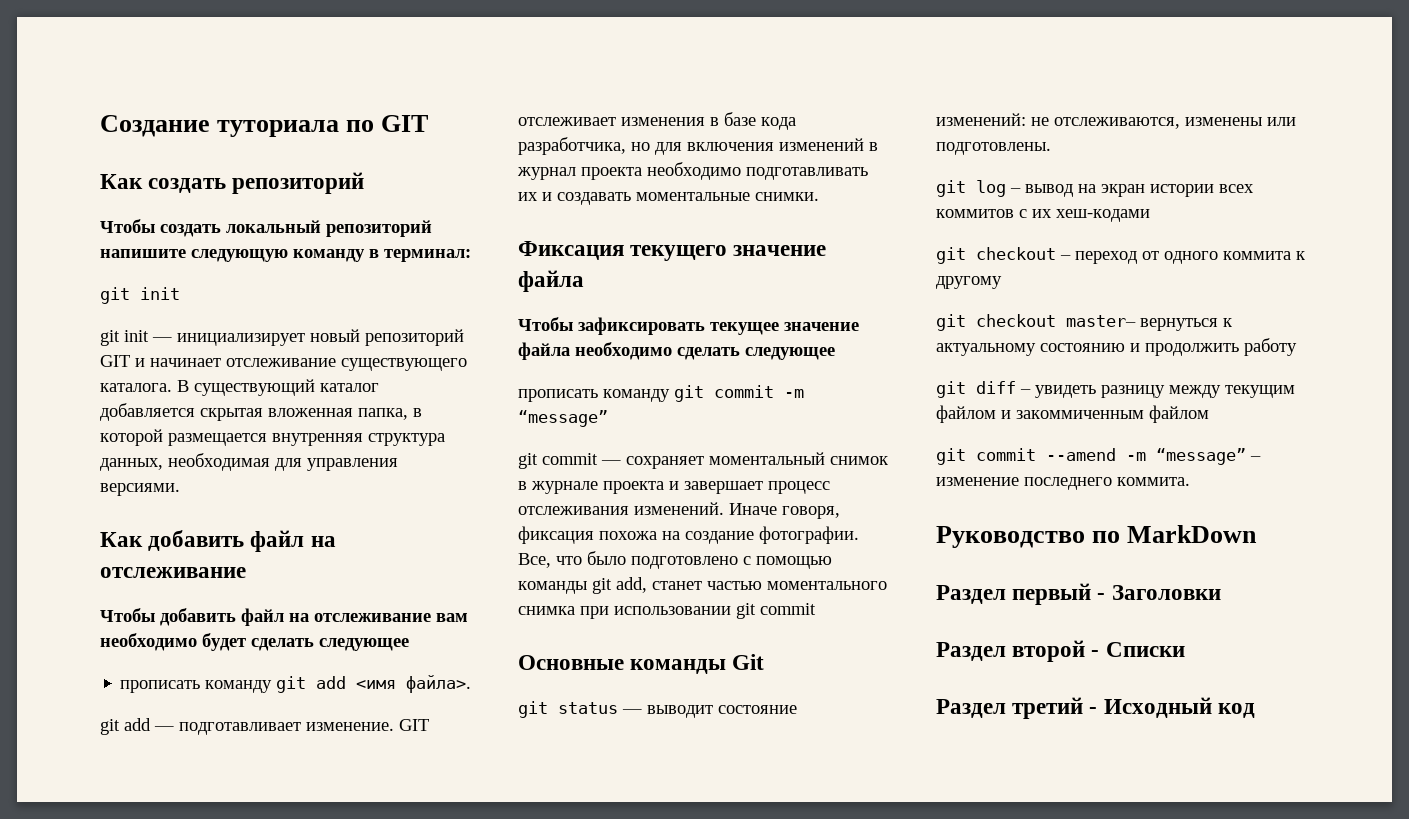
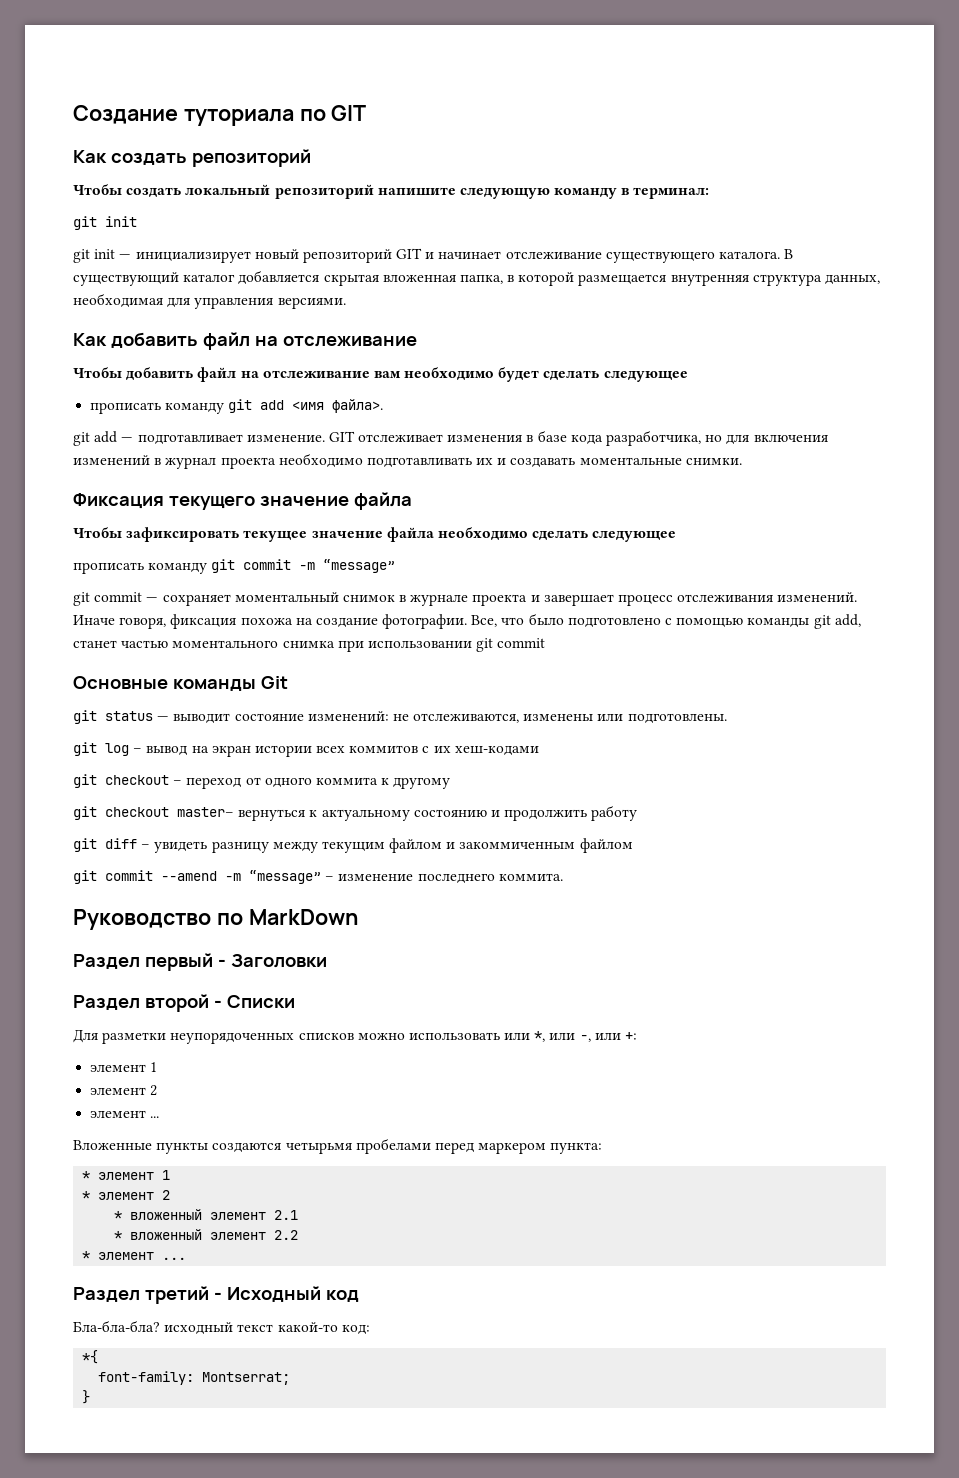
+ Для разметки неупорядоченных списков можно использовать или *, или -, или +:
+ элемент 1
+ элемент 2
+ элемент ...
+ Вложенные пункты создаются четырьмя пробелами перед маркером пункта:
+ * элемент 1
+ * элемент 2
+ * вложенный элемент 2.1
+ * вложенный элемент 2.2
+ * элемент ...
+ Бла-бла-бла? исходный текст какой-то код:
+ *{
+ font-family: Montserrat;
+ }

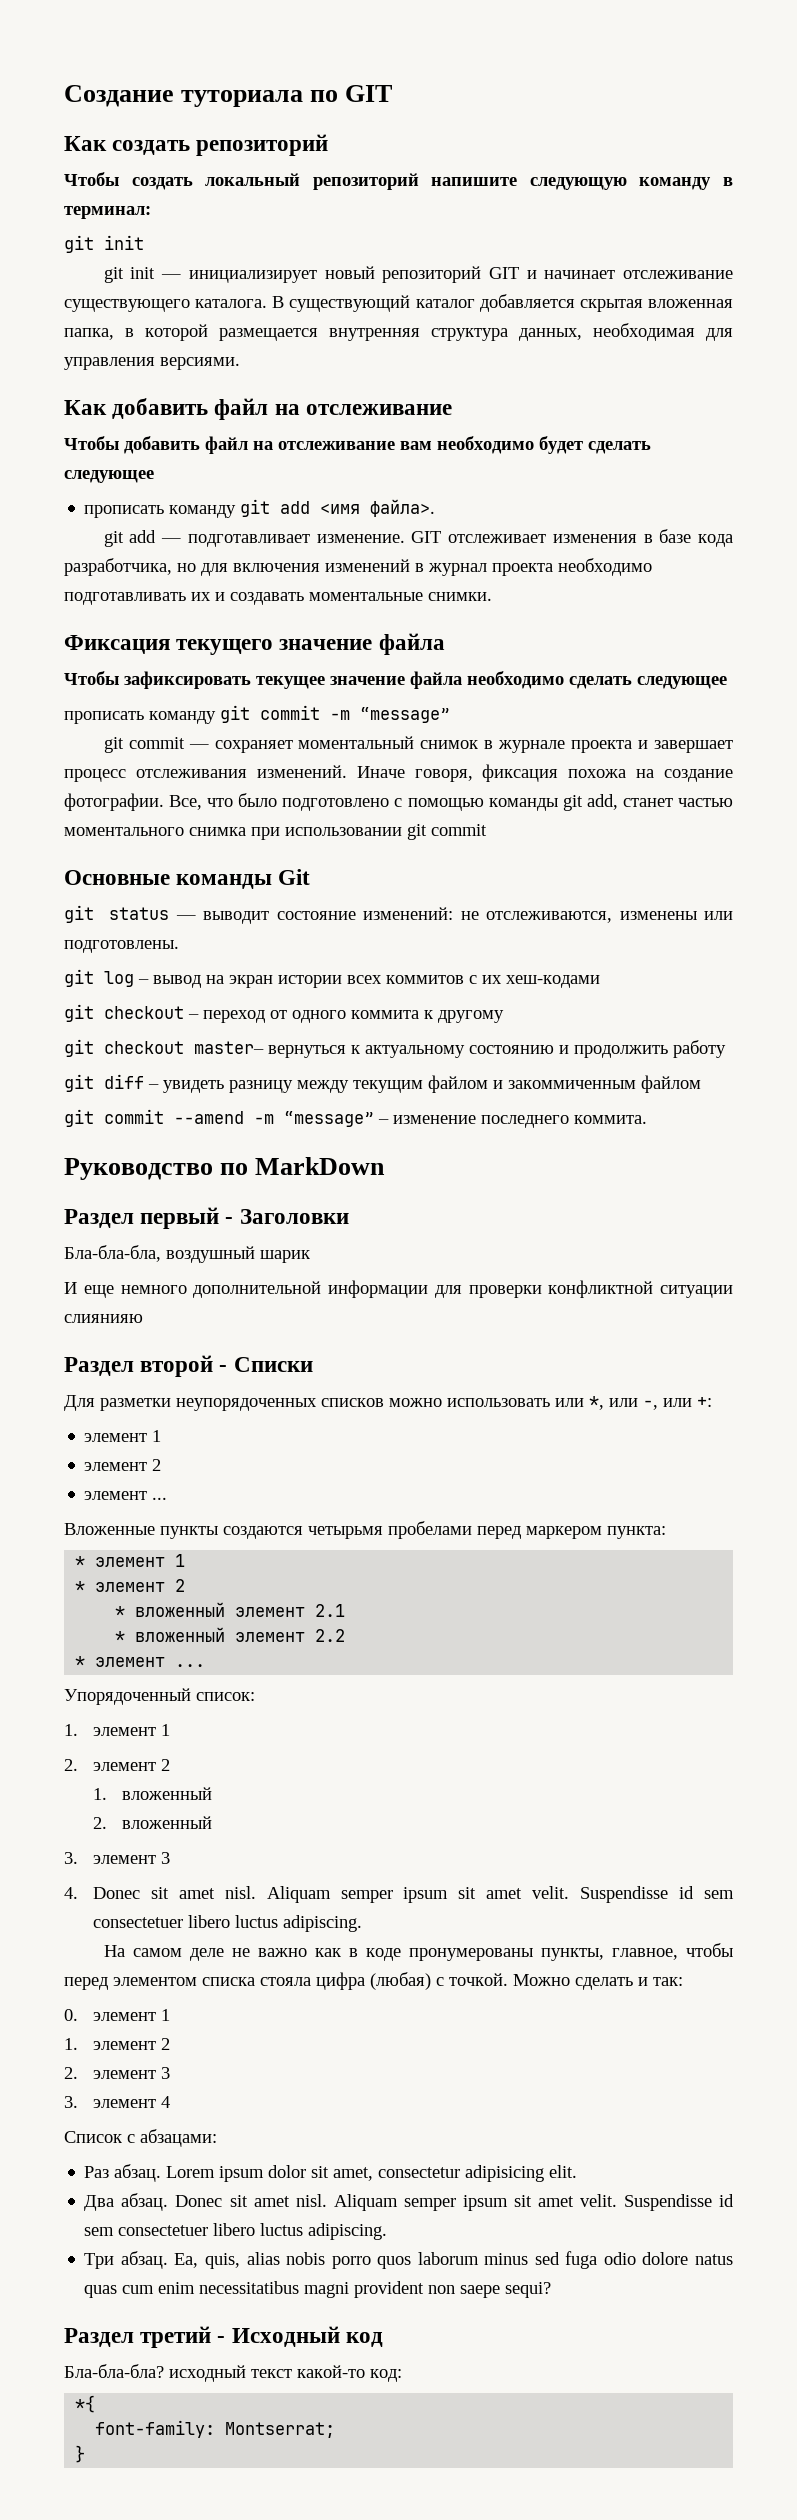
+ Бла-бла-бла, воздушный шарик
+ И еще немного дополнительной информации для проверки конфликтной ситуации слиянияю
+ Упорядоченный список:
+ 1. элемент 1
+ 2. элемент 2
+ 1. вложенный
+ 2. вложенный
+ 3. элемент 3
+ 4. Donec sit amet nisl. Aliquam semper ipsum sit amet velit. Suspendisse id sem consectetuer libero luctus adipiscing.
+ На самом деле не важно как в коде пронумерованы пункты, главное, чтобы перед элементом списка стояла цифра (любая) с точкой. Можно сделать и так:
+ 0. элемент 1
+ 1. элемент 2
+ 2. элемент 3
+ 3. элемент 4
+ Список с абзацами:
+ Раз абзац. Lorem ipsum dolor sit amet, consectetur adipisicing elit.
+ Два абзац. Donec sit amet nisl. Aliquam semper ipsum sit amet velit. Suspendisse id sem consectetuer libero luctus adipiscing.
+ Три абзац. Ea, quis, alias nobis porro quos laborum minus sed fuga odio dolore natus quas cum enim necessitatibus magni provident non saepe sequi?

